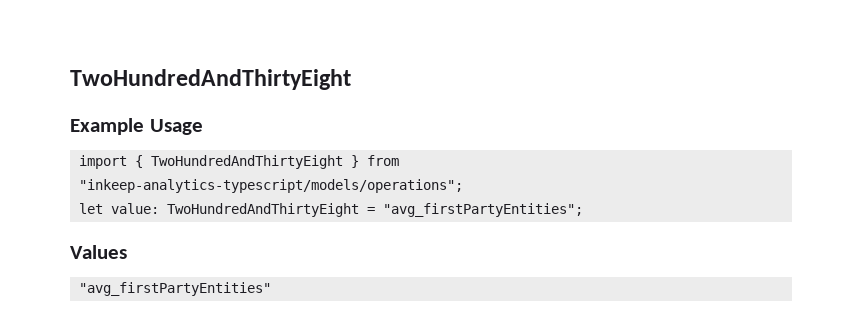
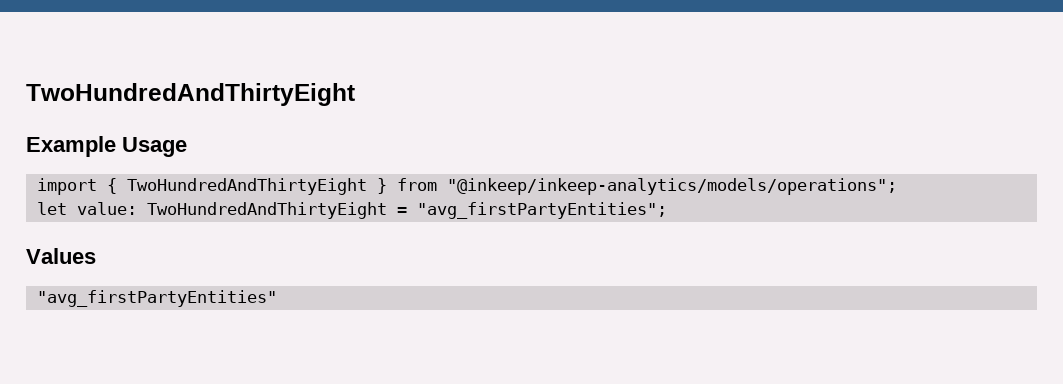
- import { TwoHundredAndThirtyEight } from "inkeep-analytics-typescript/models/operations";
+ import { TwoHundredAndThirtyEight } from "@inkeep/inkeep-analytics/models/operations";

